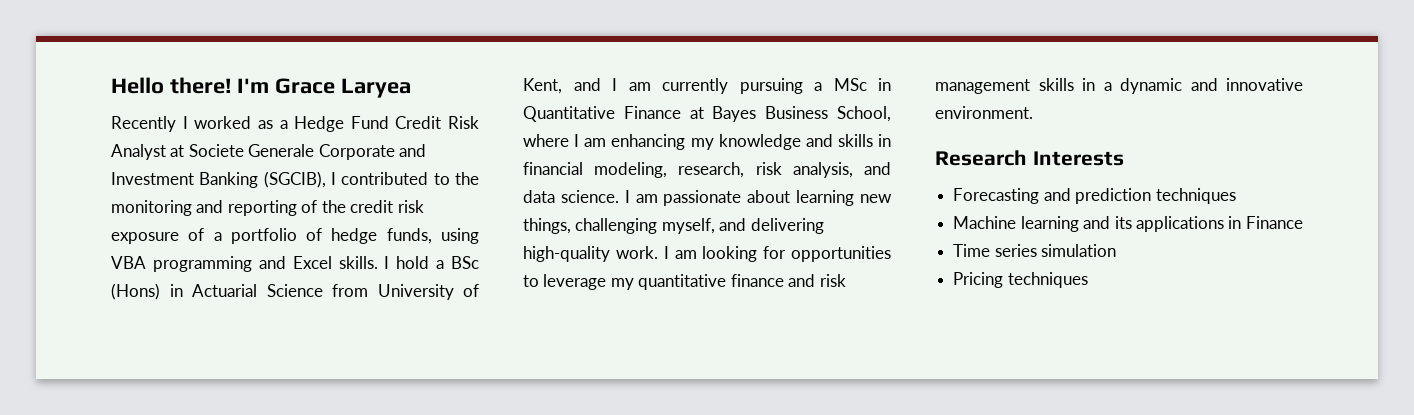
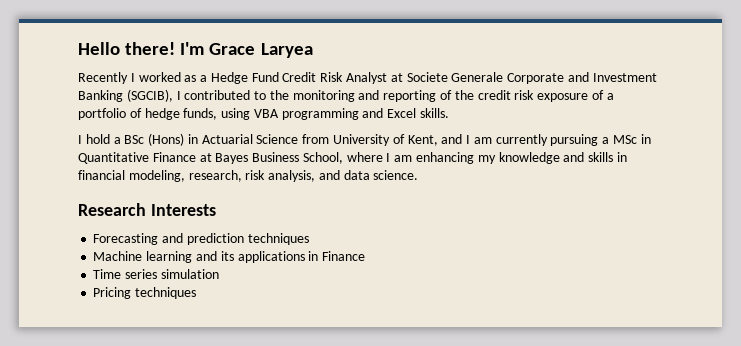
- Recently I worked as a Hedge Fund Credit Risk Analyst at Societe Generale Corporate and Investment Banking (SGCIB), I contributed to the monitoring and reporting of the credit risk exposure of a portfolio of hedge funds, using VBA programming and Excel skills. I hold a BSc (Hons) in Actuarial Science from University of Kent, and I am currently pursuing a MSc in Quantitative Finance at Bayes Business School, where I am enhancing my knowledge and skills in financial modeling, research, risk analysis, and data science. I am passionate about learning new things, challenging myself, and delivering high-quality work. I am looking for opportunities to leverage my quantitative finance and risk management skills in a dynamic and innovative environment.
+ Recently I worked as a Hedge Fund Credit Risk Analyst at Societe Generale Corporate and Investment Banking (SGCIB), I contributed to the monitoring and reporting of the credit risk exposure of a portfolio of hedge funds, using VBA programming and Excel skills.
+ I hold a BSc (Hons) in Actuarial Science from University of Kent, and I am currently pursuing a MSc in Quantitative Finance at Bayes Business School, where I am enhancing my knowledge and skills in financial modeling, research, risk analysis, and data science.

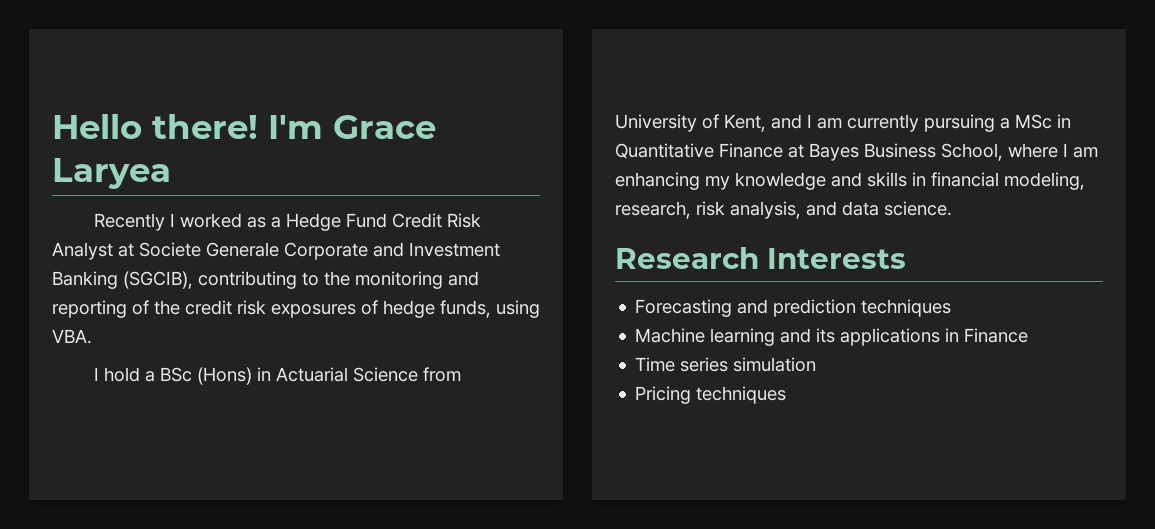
- Recently I worked as a Hedge Fund Credit Risk Analyst at Societe Generale Corporate and Investment Banking (SGCIB), I contributed to the monitoring and reporting of the credit risk exposure of a portfolio of hedge funds, using VBA programming and Excel skills.
+ Recently I worked as a Hedge Fund Credit Risk Analyst at Societe Generale Corporate and Investment Banking (SGCIB), contributing to the monitoring and reporting of the credit risk exposures of hedge funds, using VBA.

